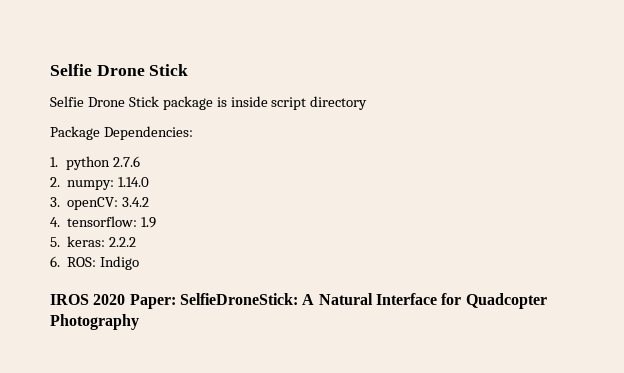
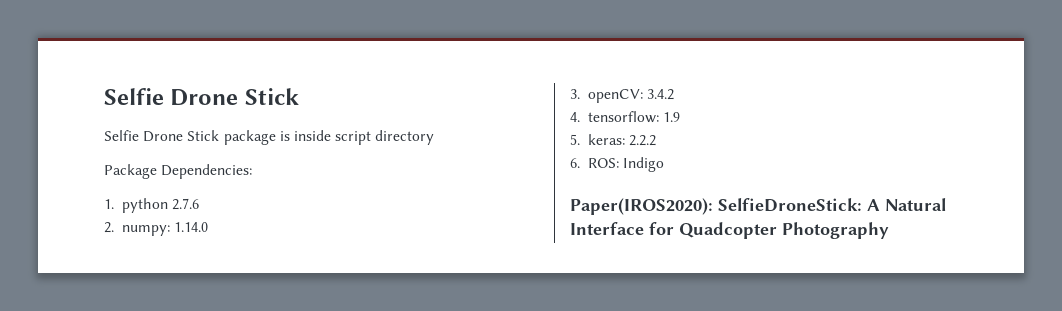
- IROS 2020 Paper: SelfieDroneStick: A Natural Interface for Quadcopter Photography
+ Paper(IROS2020): SelfieDroneStick: A Natural Interface for Quadcopter Photography

